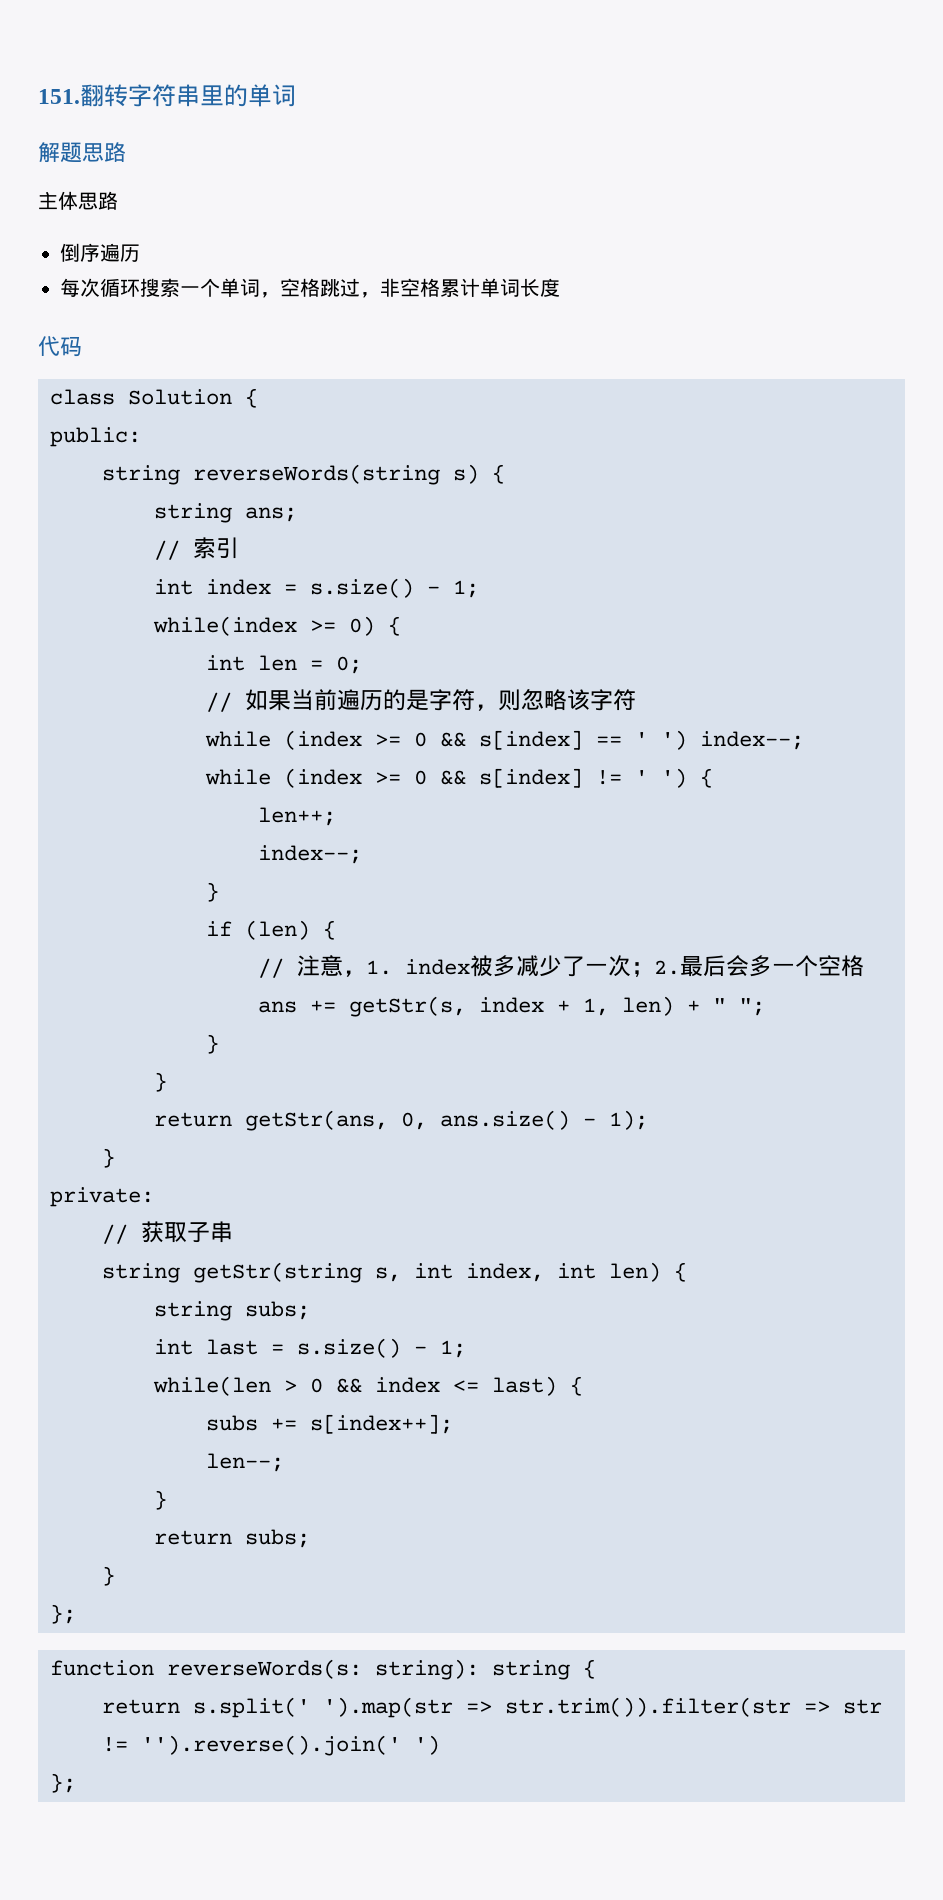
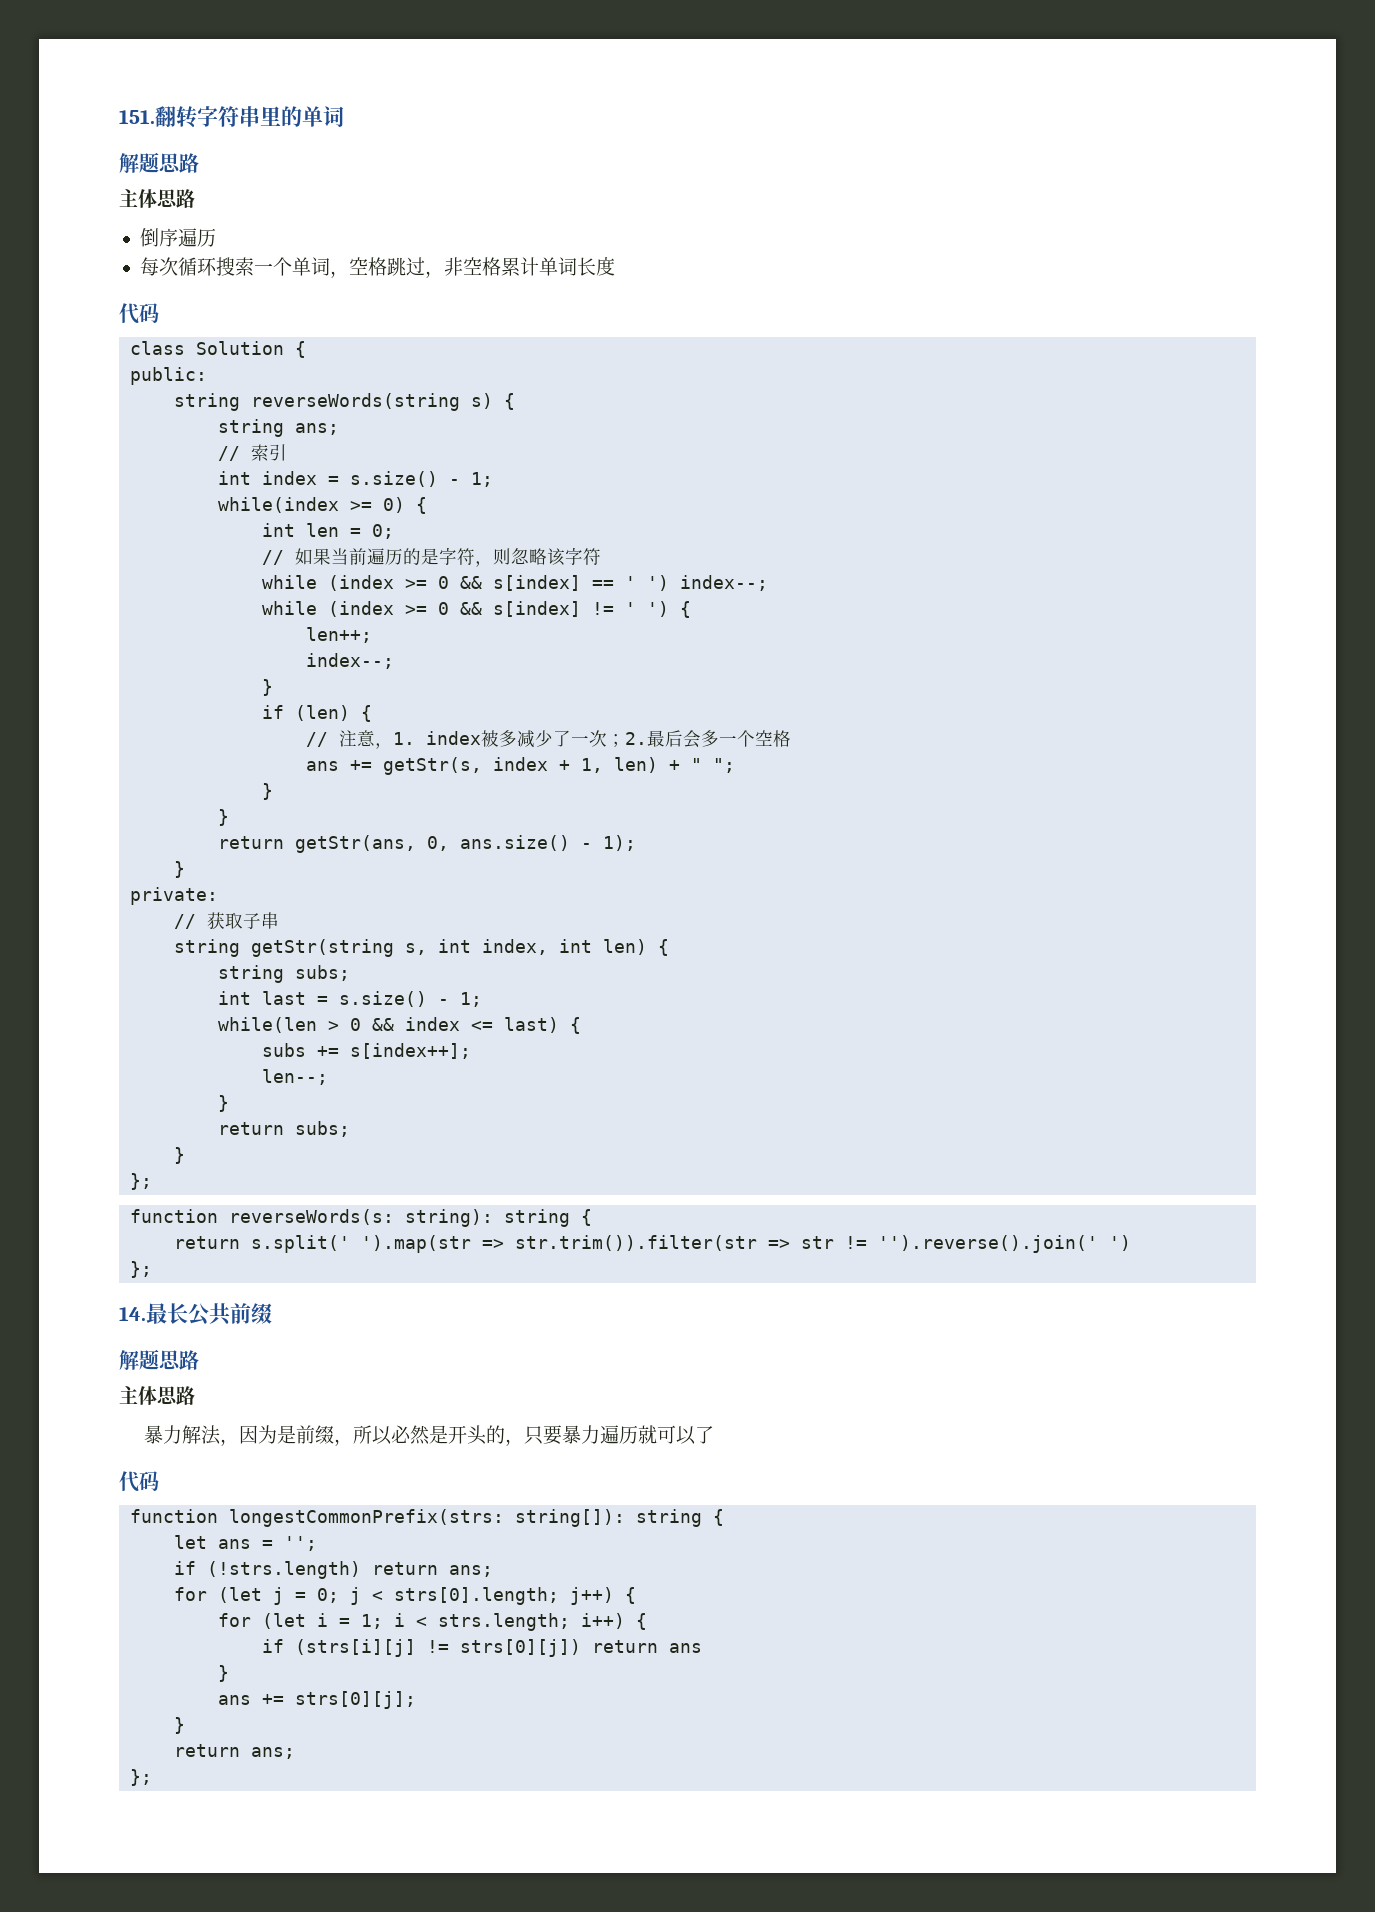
+ 14.最长公共前缀
+ 解题思路
+ 主体思路
+ 暴力解法，因为是前缀，所以必然是开头的，只要暴力遍历就可以了
+ 代码
+ function longestCommonPrefix(strs: string[]): string {
+ let ans = '';
+ if (!strs.length) return ans;
+ for (let j = 0; j < strs[0].length; j++) {
+ for (let i = 1; i < strs.length; i++) {
+ if (strs[i][j] != strs[0][j]) return ans
+ }
+ ans += strs[0][j];
+ }
+ return ans;
+ };

